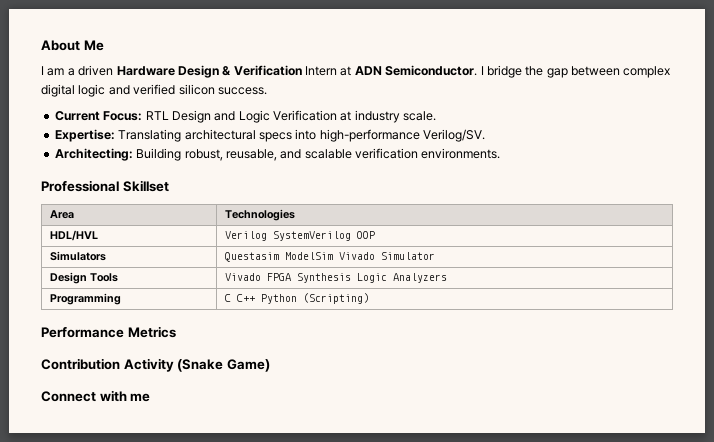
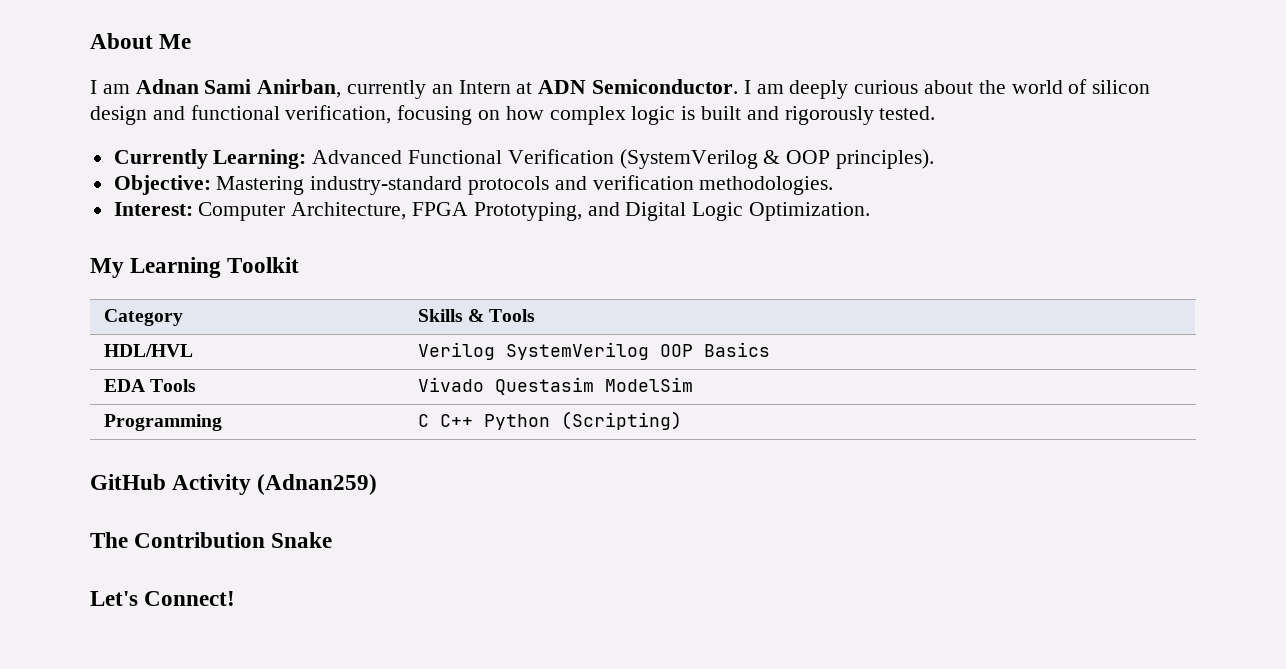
- I am a driven Hardware Design & Verification Intern at ADN Semiconductor.
+ I am Adnan Sami Anirban, currently an Intern at ADN Semiconductor.
- I bridge the gap between complex digital logic and verified silicon success.
- Current Focus: RTL Design and Logic Verification at industry scale.
- Expertise: Translating architectural specs into high-performance Verilog/SV.
- Architecting: Building robust, reusable, and scalable verification environments.
- Professional Skillset
- Area | Technologies
- HDL/HVL | Verilog SystemVerilog OOP
- Simulators | Questasim ModelSim Vivado Simulator
- Design Tools | Vivado FPGA Synthesis Logic Analyzers
+ I am deeply curious about the world of silicon design and functional verification, focusing on how complex logic is built and rigorously tested.
+ Currently Learning: Advanced Functional Verification (SystemVerilog & OOP principles).
+ Objective: Mastering industry-standard protocols and verification methodologies.
+ Interest: Computer Architecture, FPGA Prototyping, and Digital Logic Optimization.
+ My Learning Toolkit
+ Category | Skills & Tools
+ HDL/HVL | Verilog SystemVerilog OOP Basics
+ EDA Tools | Vivado Questasim ModelSim
- Performance Metrics
- Contribution Activity (Snake Game)
- Connect with me
+ GitHub Activity (Adnan259)
+ The Contribution Snake
+ Let's Connect!

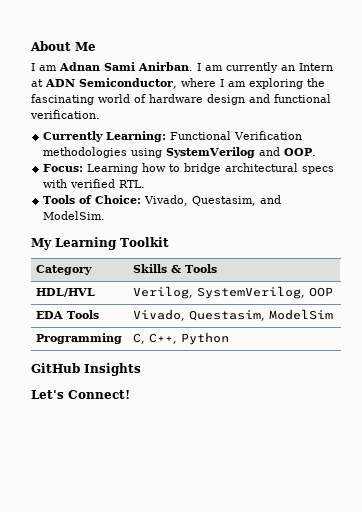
- I am Adnan Sami Anirban, currently an Intern at ADN Semiconductor. I am deeply curious about the world of silicon design and functional verification, focusing on how complex logic is built and rigorously tested.
+ I am Adnan Sami Anirban. I am currently an Intern at ADN Semiconductor, where I am exploring the fascinating world of hardware design and functional verification.
- Currently Learning: Advanced Functional Verification (SystemVerilog & OOP principles).
- Objective: Mastering industry-standard protocols and verification methodologies.
- Interest: Computer Architecture, FPGA Prototyping, and Digital Logic Optimization.
+ Currently Learning: Functional Verification methodologies using SystemVerilog and OOP.
+ Focus: Learning how to bridge architectural specs with verified RTL.
+ Tools of Choice: Vivado, Questasim, and ModelSim.
- HDL/HVL | Verilog SystemVerilog OOP Basics
+ HDL/HVL | Verilog, SystemVerilog, OOP
- EDA Tools | Vivado Questasim ModelSim
+ EDA Tools | Vivado, Questasim, ModelSim
- Programming | C C++ Python (Scripting)
+ Programming | C, C++, Python
- GitHub Activity (Adnan259)
- The Contribution Snake
+ GitHub Insights

